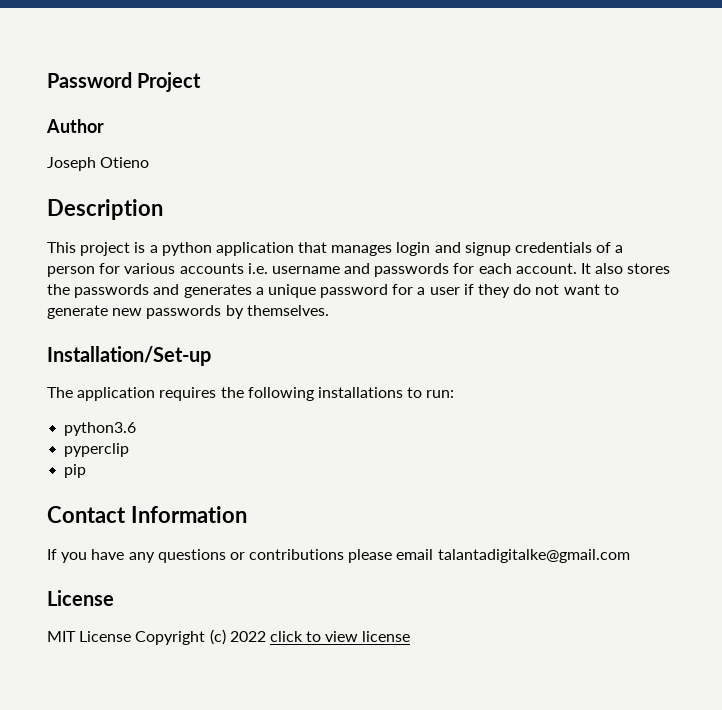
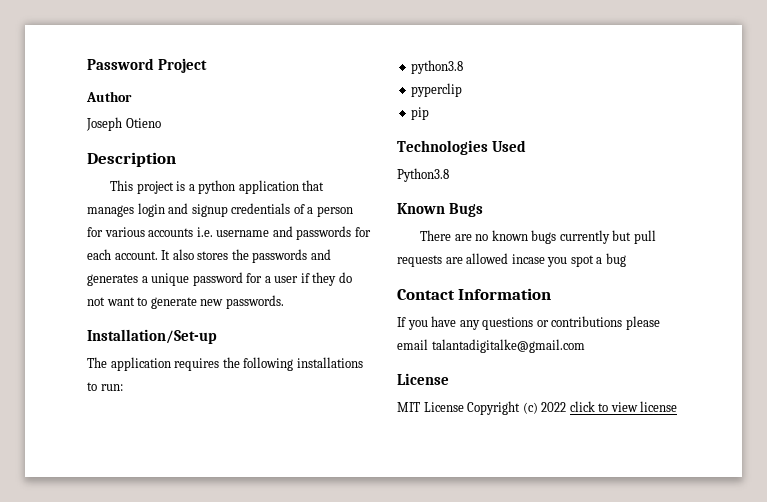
- It also stores the passwords and generates a unique password for a user if they do not want to generate new passwords by themselves.
+ It also stores the passwords and generates a unique password for a user if they do not want to generate new passwords.
- python3.6
+ python3.8
+ Technologies Used
+ Python3.8
+ Known Bugs
+ There are no known bugs currently but pull requests are allowed incase you spot a bug

